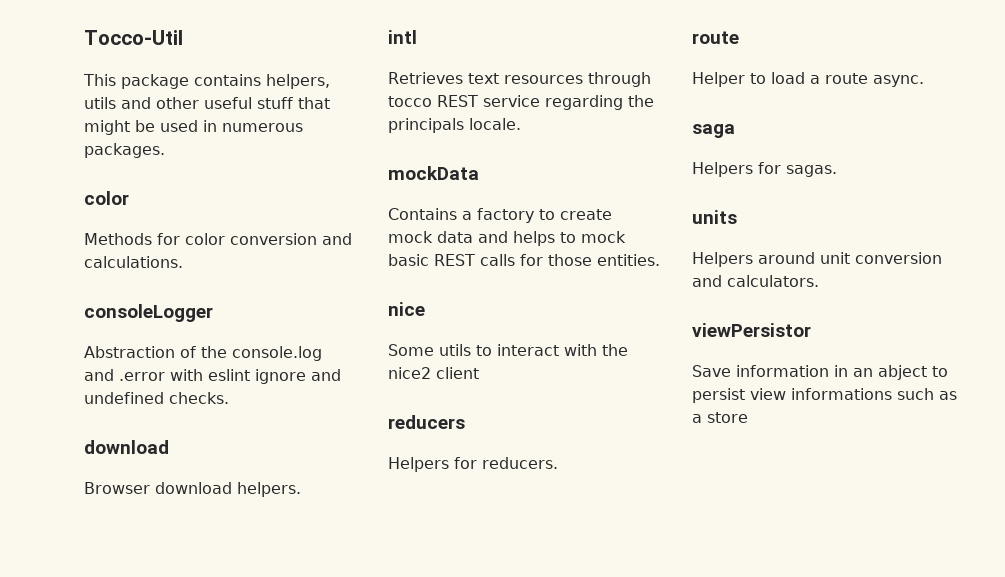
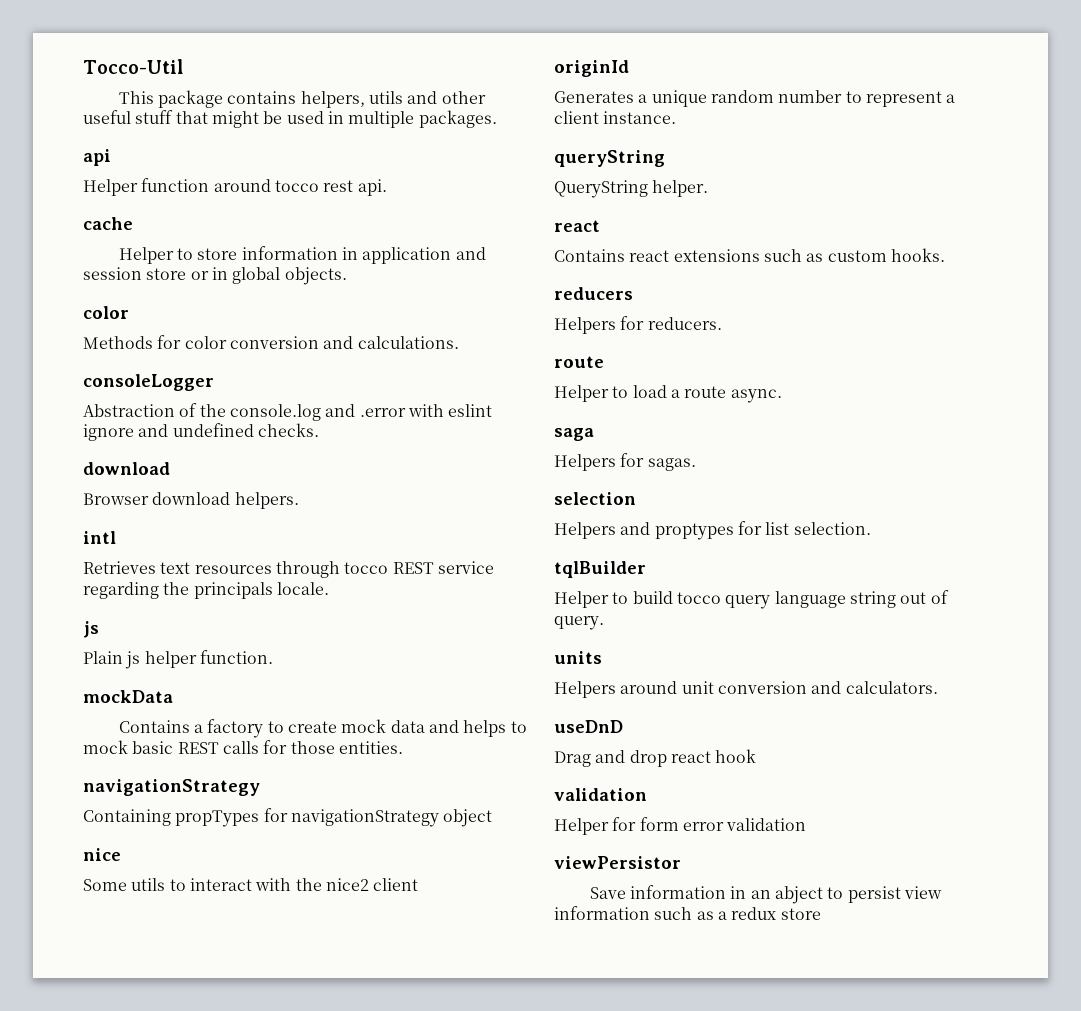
- This package contains helpers, utils and other useful stuff that might be used in numerous packages.
+ This package contains helpers, utils and other useful stuff that might be used in multiple packages.
+ api
+ Helper function around tocco rest api.
+ cache
+ Helper to store information in application and session store or in global objects.
  Retrieves text resources through tocco REST service regarding the principals locale.
+ js
+ Plain js helper function.
  Contains a factory to create mock data and helps to mock basic REST calls for those entities.
+ navigationStrategy
+ Containing propTypes for navigationStrategy object
+ originId
+ Generates a unique random number to represent a client instance.
+ queryString
+ QueryString helper.
+ react
+ Contains react extensions such as custom hooks.
+ selection
+ Helpers and proptypes for list selection.
+ tqlBuilder
+ Helper to build tocco query language string out of query.
+ useDnD
+ Drag and drop react hook
+ validation
+ Helper for form error validation
- Save information in an abject to persist view informations such as a store
+ Save information in an abject to persist view information such as a redux store

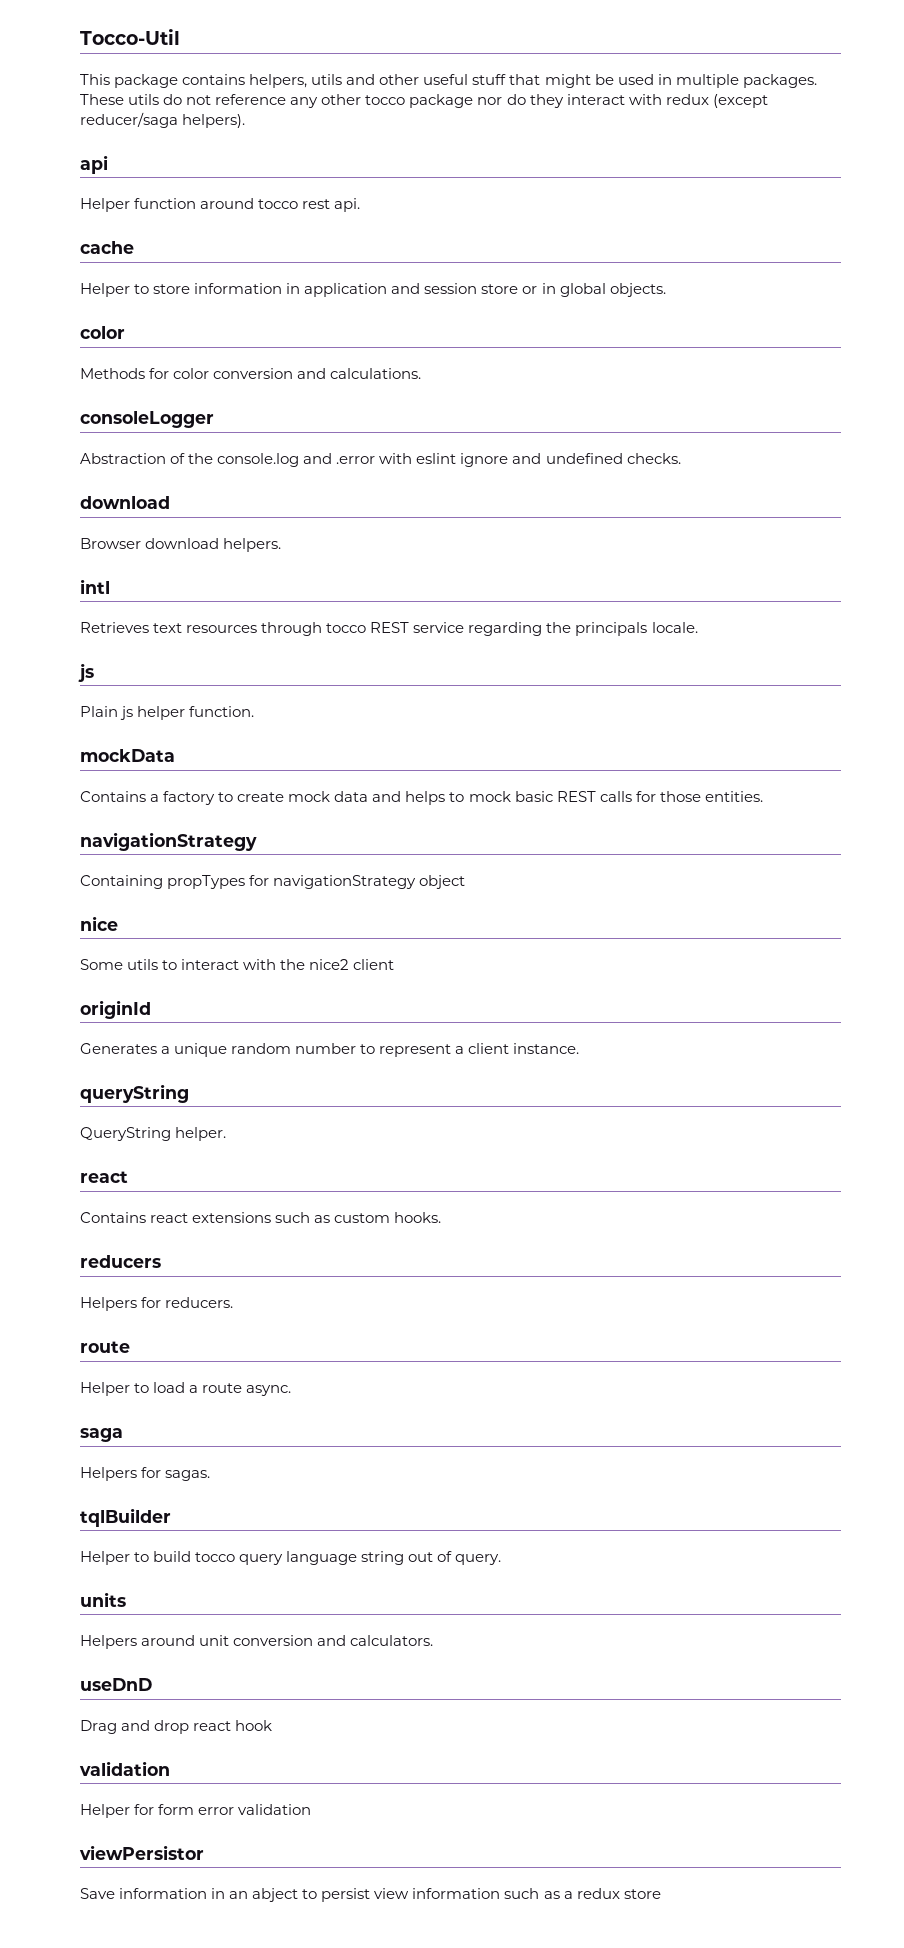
+ These utils do not reference any other tocco package nor do they interact with redux (except reducer/saga helpers).
- selection
- Helpers and proptypes for list selection.

